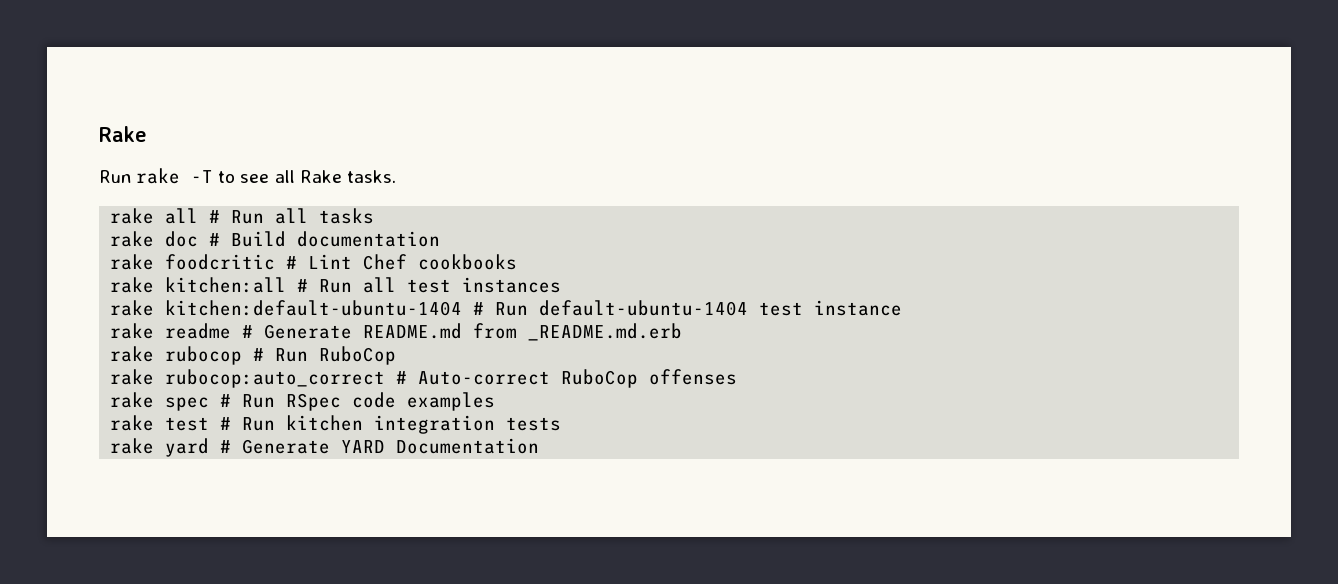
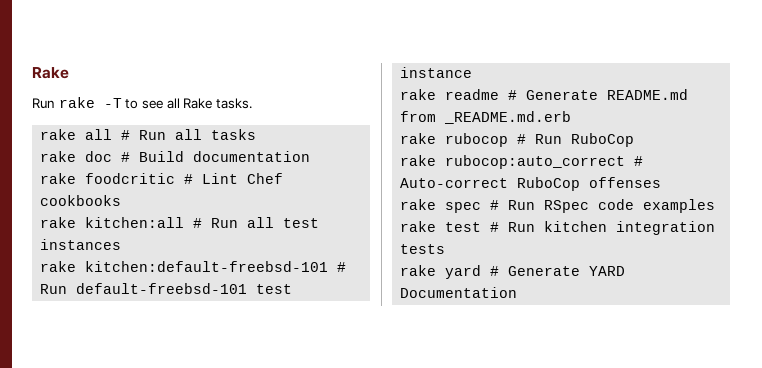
- rake kitchen:default-ubuntu-1404 # Run default-ubuntu-1404 test instance
+ rake kitchen:default-freebsd-101 # Run default-freebsd-101 test instance

